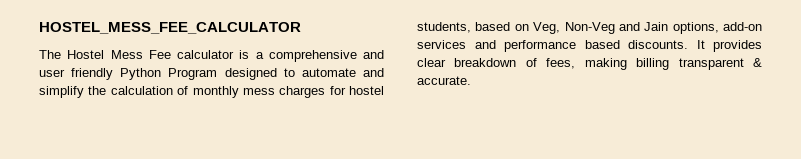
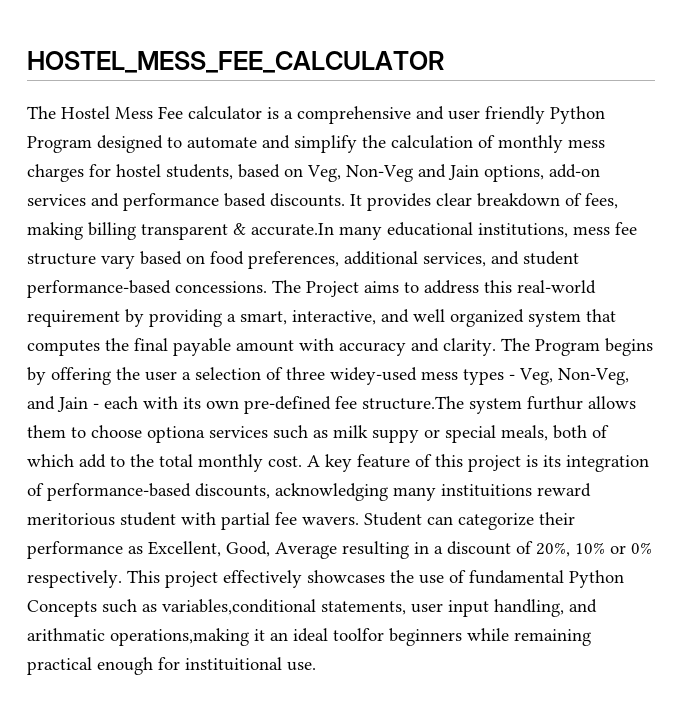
- It provides clear breakdown of fees, making billing transparent & accurate.
+ It provides clear breakdown of fees, making billing transparent & accurate.In many educational institutions, mess fee structure vary based on food preferences, additional services, and student performance-based concessions. The Project aims to address this real-world requirement by providing a smart, interactive, and well organized system that computes the final payable amount with accuracy and clarity. The Program begins by offering the user a selection of three widey-used mess types - Veg, Non-Veg, and Jain - each with its own pre-defined fee structure.The system furthur allows them to choose optiona services such as milk suppy or special meals, both of which add to the total monthly cost. A key feature of this project is its integration of performance-based discounts, acknowledging many instituitions reward meritorious student with partial fee wavers. Student can categorize their performance as Excellent, Good, Average resulting in a discount of 20%, 10% or 0% respectively. This project effectively showcases the use of fundamental Python Concepts such as variables,conditional statements, user input handling, and arithmatic operations,making it an ideal toolfor beginners while remaining practical enough for instituitional use.

